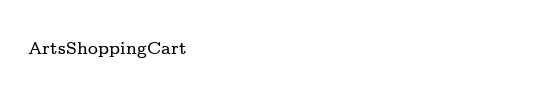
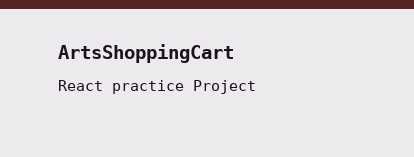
+ React practice Project

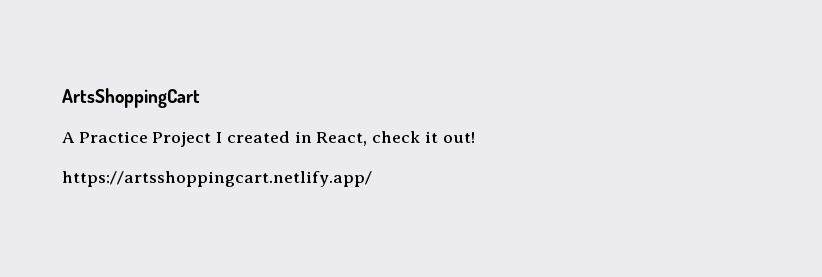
- React practice Project
+ A Practice Project I created in React, check it out!
+ https://artsshoppingcart.netlify.app/

